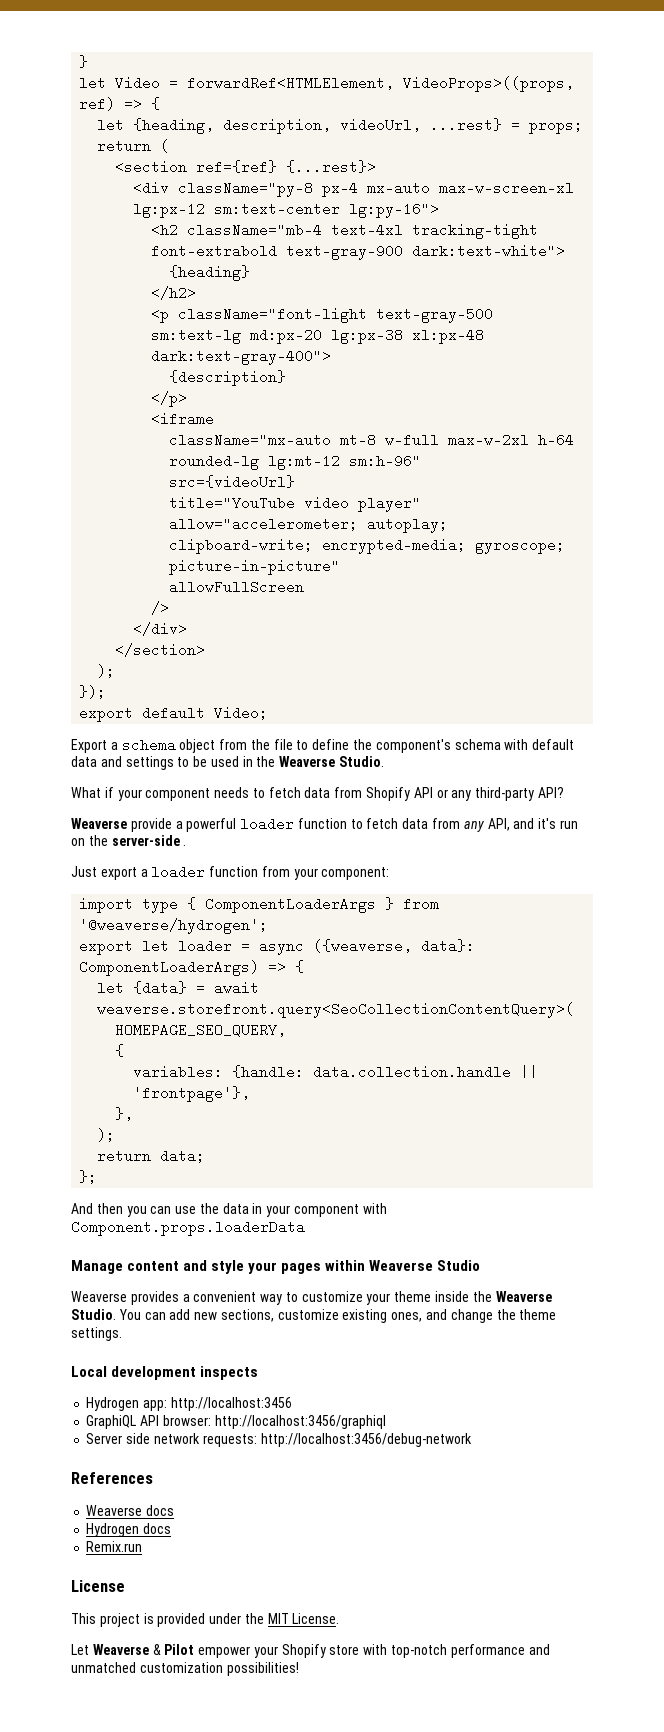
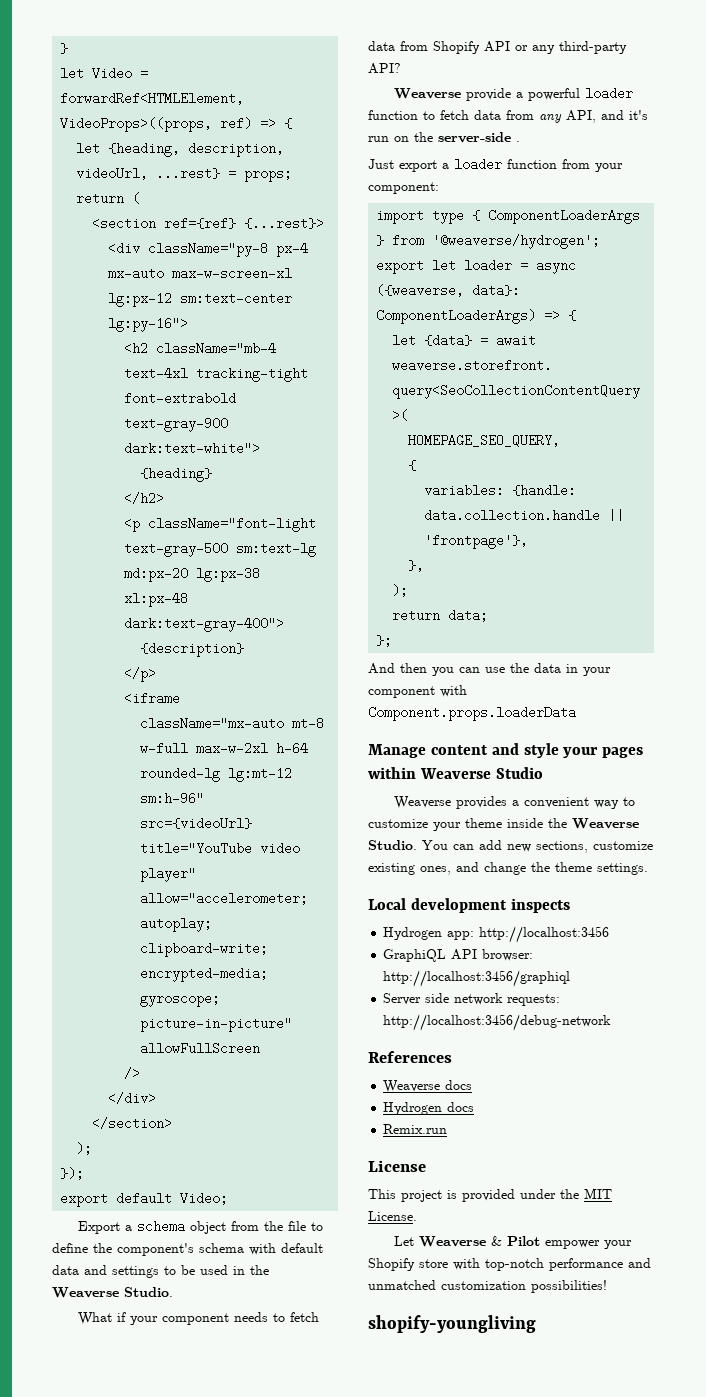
+ shopify-youngliving

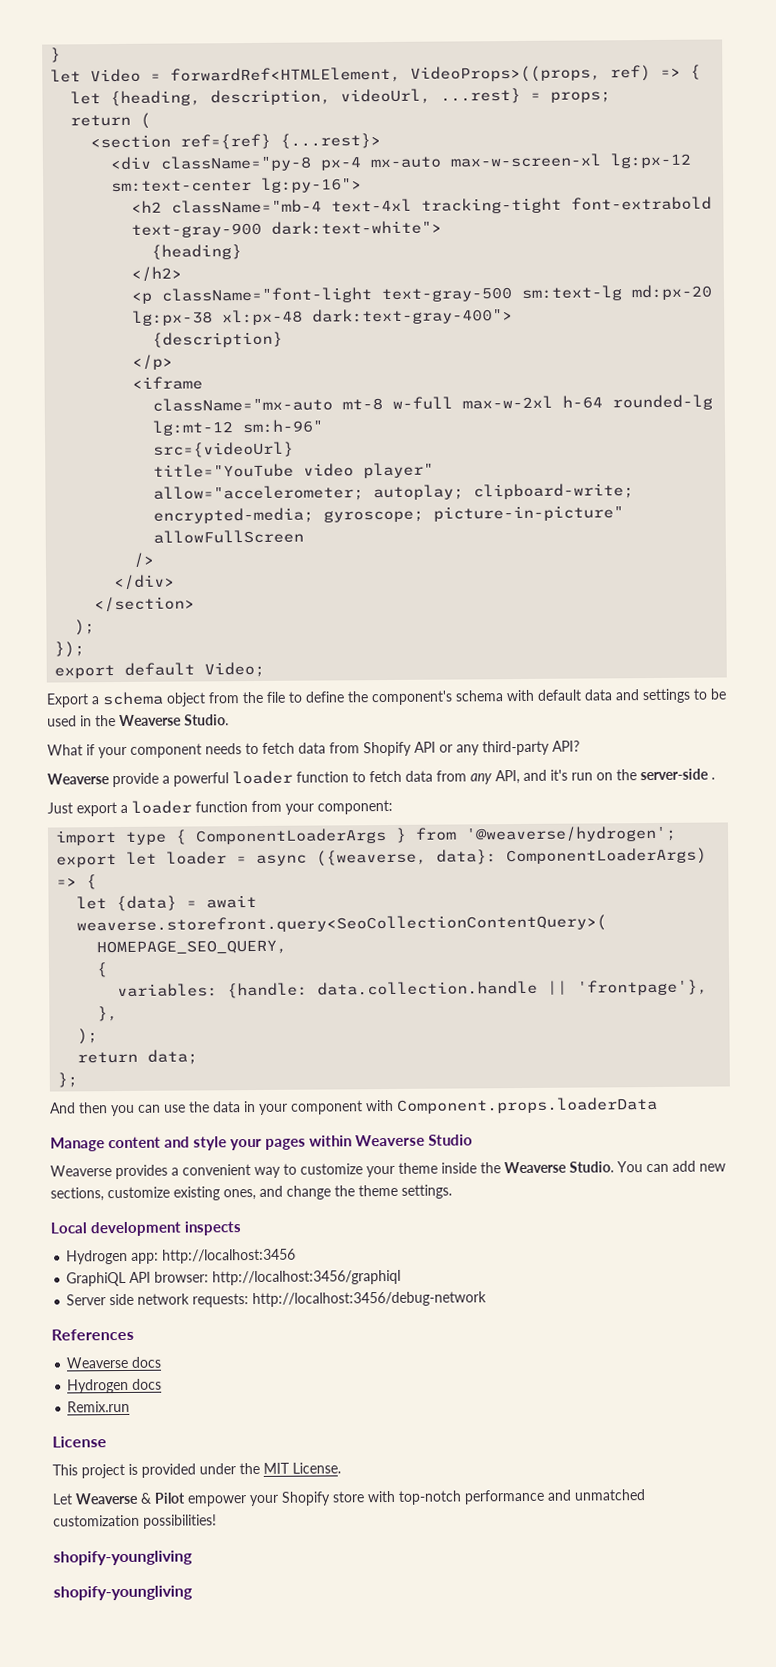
  Let Weaverse & Pilot empower your Shopify store with top-notch performance and unmatched customization possibilities!
+ shopify-youngliving

